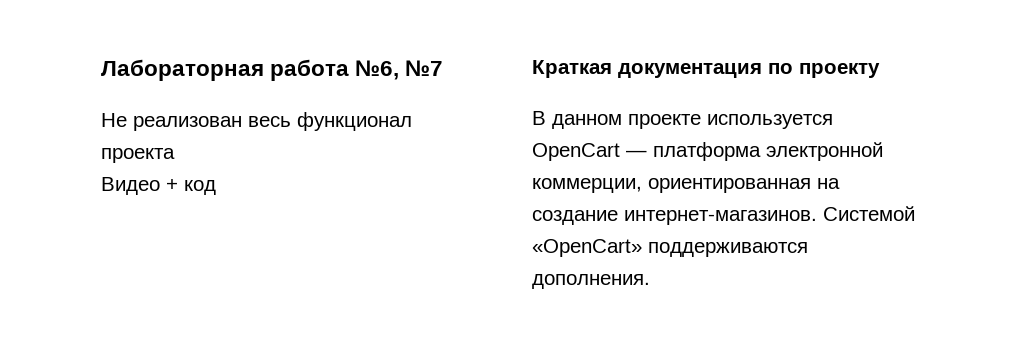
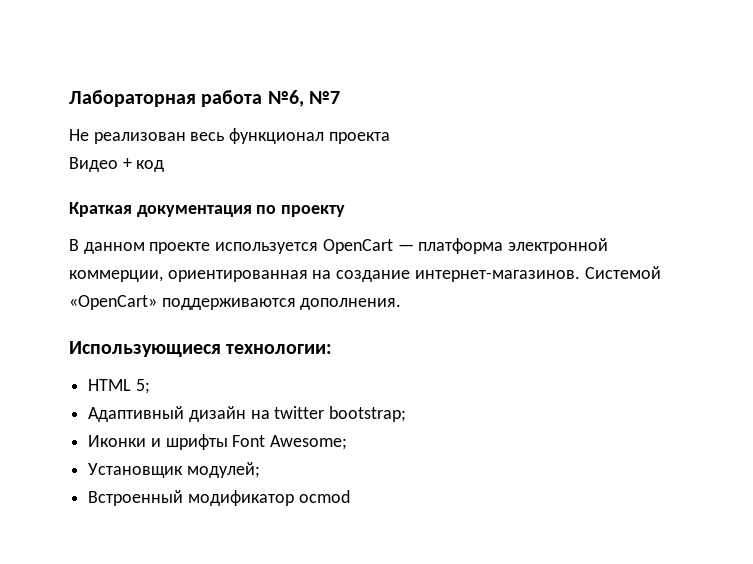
+ Использующиеся технологии:
+ HTML 5;
+ Адаптивный дизайн на twitter bootstrap;
+ Иконки и шрифты Font Awesome;
+ Установщик модулей;
+ Встроенный модификатор ocmod

